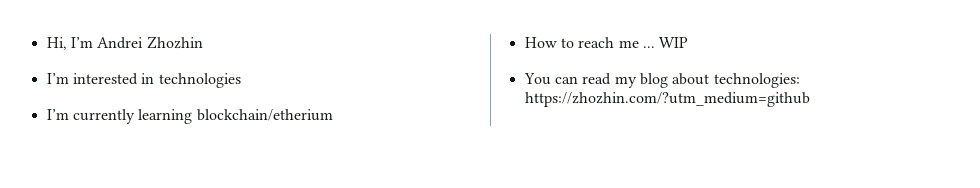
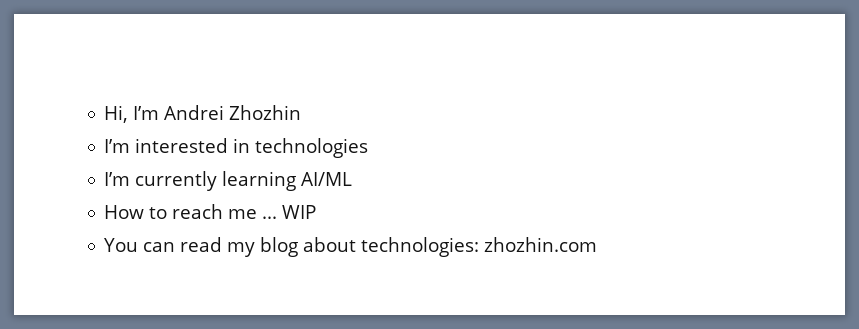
- I’m currently learning blockchain/etherium
+ I’m currently learning AI/ML
- You can read my blog about technologies: https://zhozhin.com/?utm_medium=github
+ You can read my blog about technologies: zhozhin.com

